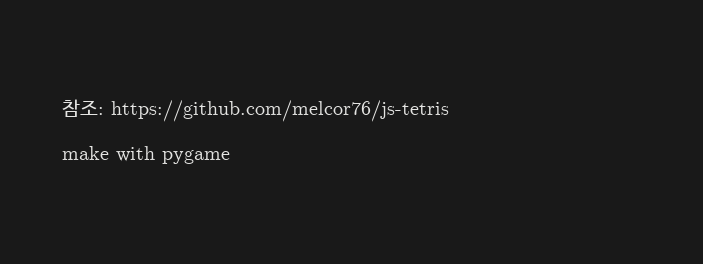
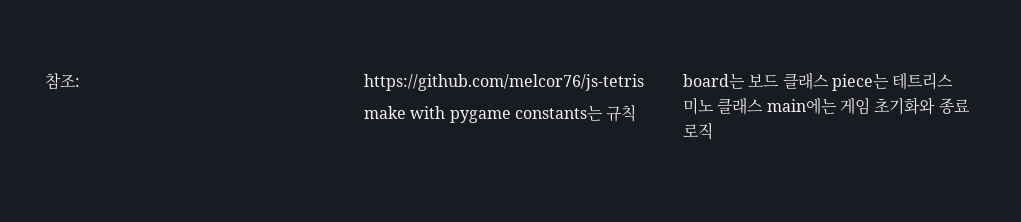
- make with pygame
+ make with pygame constants는 규칙 board는 보드 클래스 piece는 테트리스 미노 클래스 main에는 게임 초기화와 종료 로직

